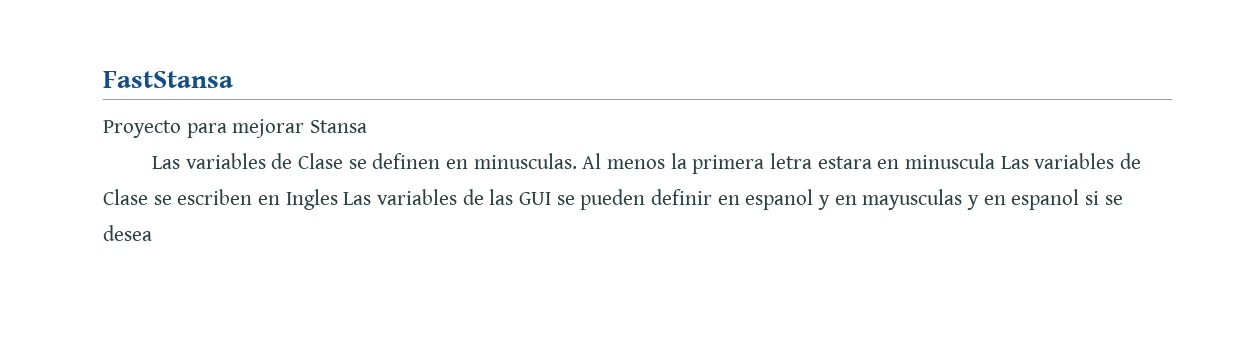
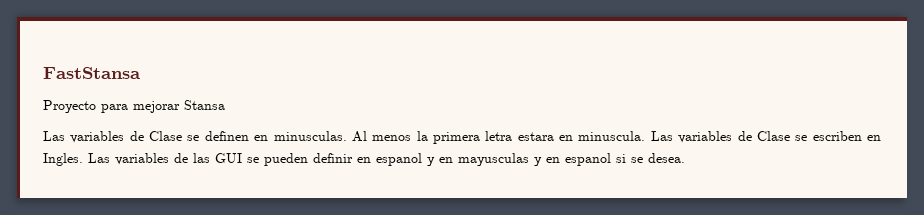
- Al menos la primera letra estara en minuscula Las variables de Clase se escriben en Ingles Las variables de las GUI se pueden definir en espanol y en mayusculas y en espanol si se desea
+ Al menos la primera letra estara en minuscula. Las variables de Clase se escriben en Ingles. Las variables de las GUI se pueden definir en espanol y en mayusculas y en espanol si se desea.

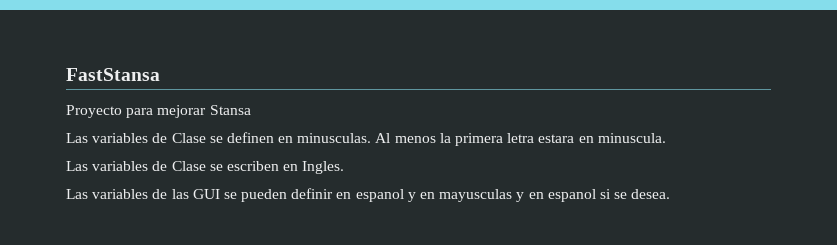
- Al menos la primera letra estara en minuscula. Las variables de Clase se escriben en Ingles. Las variables de las GUI se pueden definir en espanol y en mayusculas y en espanol si se desea.
+ Al menos la primera letra estara en minuscula.
+ Las variables de Clase se escriben en Ingles.
+ Las variables de las GUI se pueden definir en espanol y en mayusculas y en espanol si se desea.

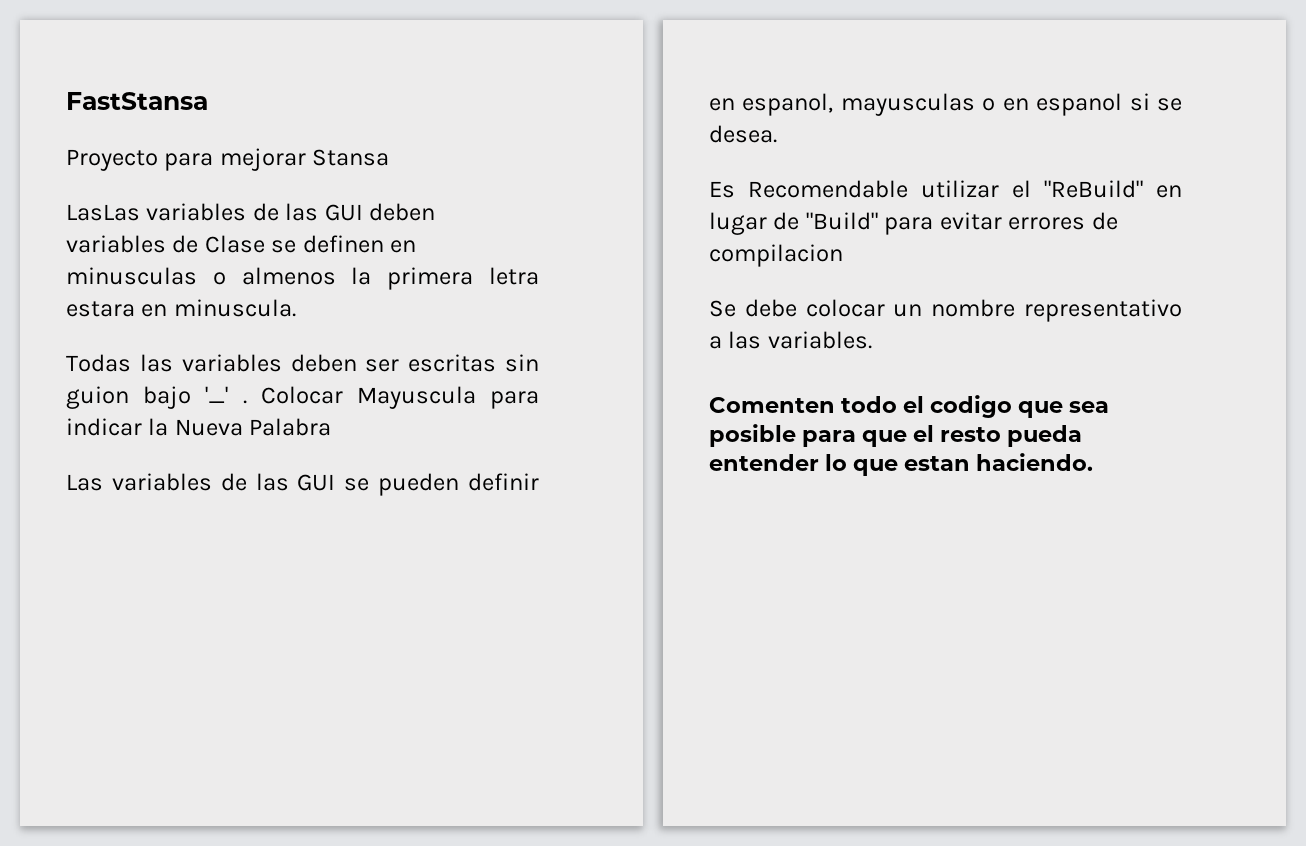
- Las variables de Clase se definen en minusculas. Al menos la primera letra estara en minuscula.
+ LasLas variables de las GUI deben variables de Clase se definen en minusculas o almenos la primera letra estara en minuscula.
- Las variables de Clase se escriben en Ingles.
+ Todas las variables deben ser escritas sin guion bajo '_' . Colocar Mayuscula para indicar la Nueva Palabra
- Las variables de las GUI se pueden definir en espanol y en mayusculas y en espanol si se desea.
+ Las variables de las GUI se pueden definir en espanol, mayusculas o en espanol si se desea.
+ Es Recomendable utilizar el "ReBuild" en lugar de "Build" para evitar errores de compilacion
+ Se debe colocar un nombre representativo a las variables.
+ Comenten todo el codigo que sea posible para que el resto pueda entender lo que estan haciendo.

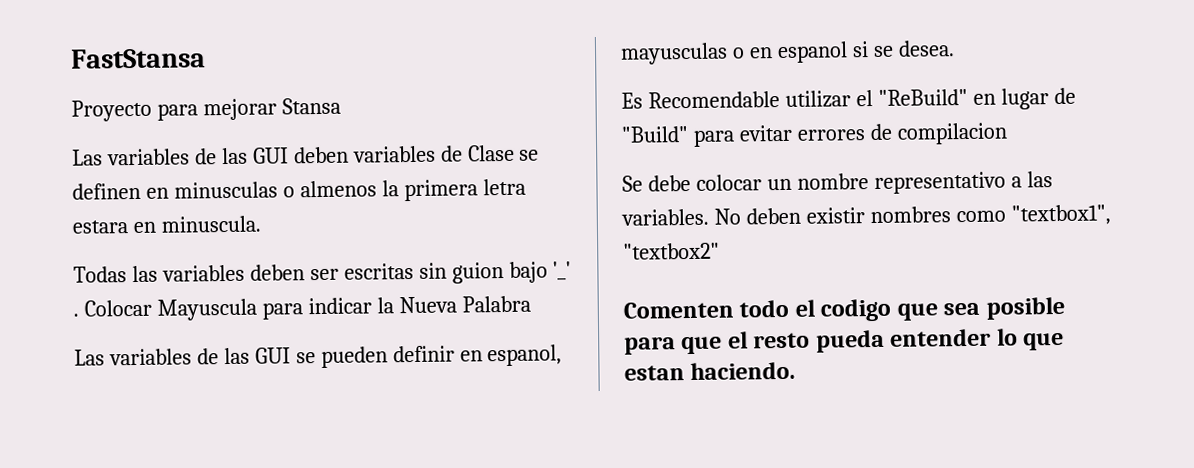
- LasLas variables de las GUI deben variables de Clase se definen en minusculas o almenos la primera letra estara en minuscula.
+ Las variables de las GUI deben variables de Clase se definen en minusculas o almenos la primera letra estara en minuscula.
+ No deben existir nombres como "textbox1", "textbox2"

